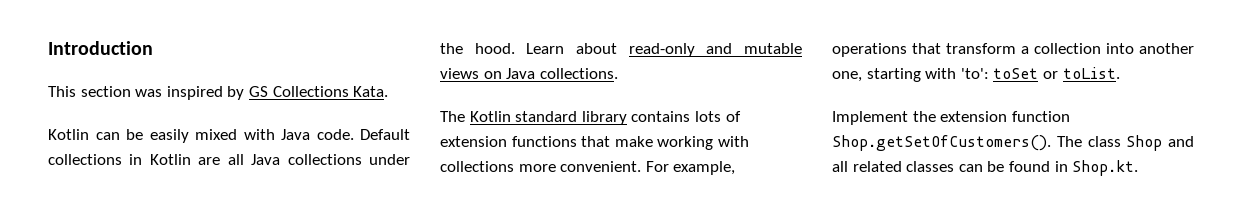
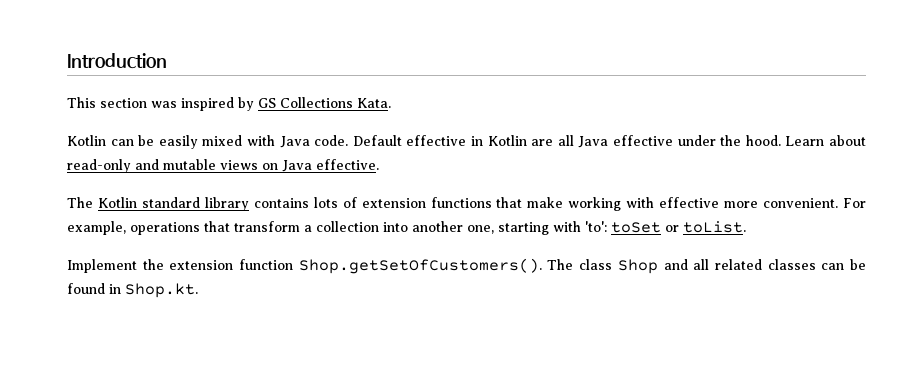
- Default collections in Kotlin are all Java collections under the hood.
+ Default effective in Kotlin are all Java effective under the hood.
- Learn about read-only and mutable views on Java collections.
+ Learn about read-only and mutable views on Java effective.
- The Kotlin standard library contains lots of extension functions that make working with collections more convenient.
+ The Kotlin standard library contains lots of extension functions that make working with effective more convenient.

